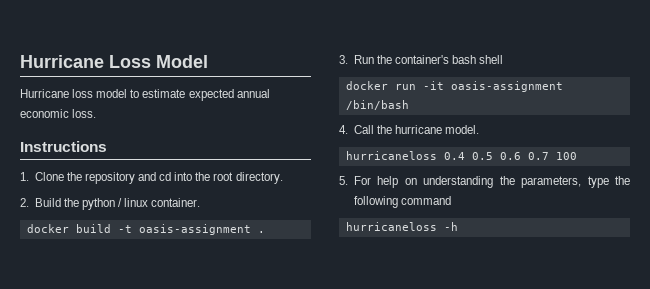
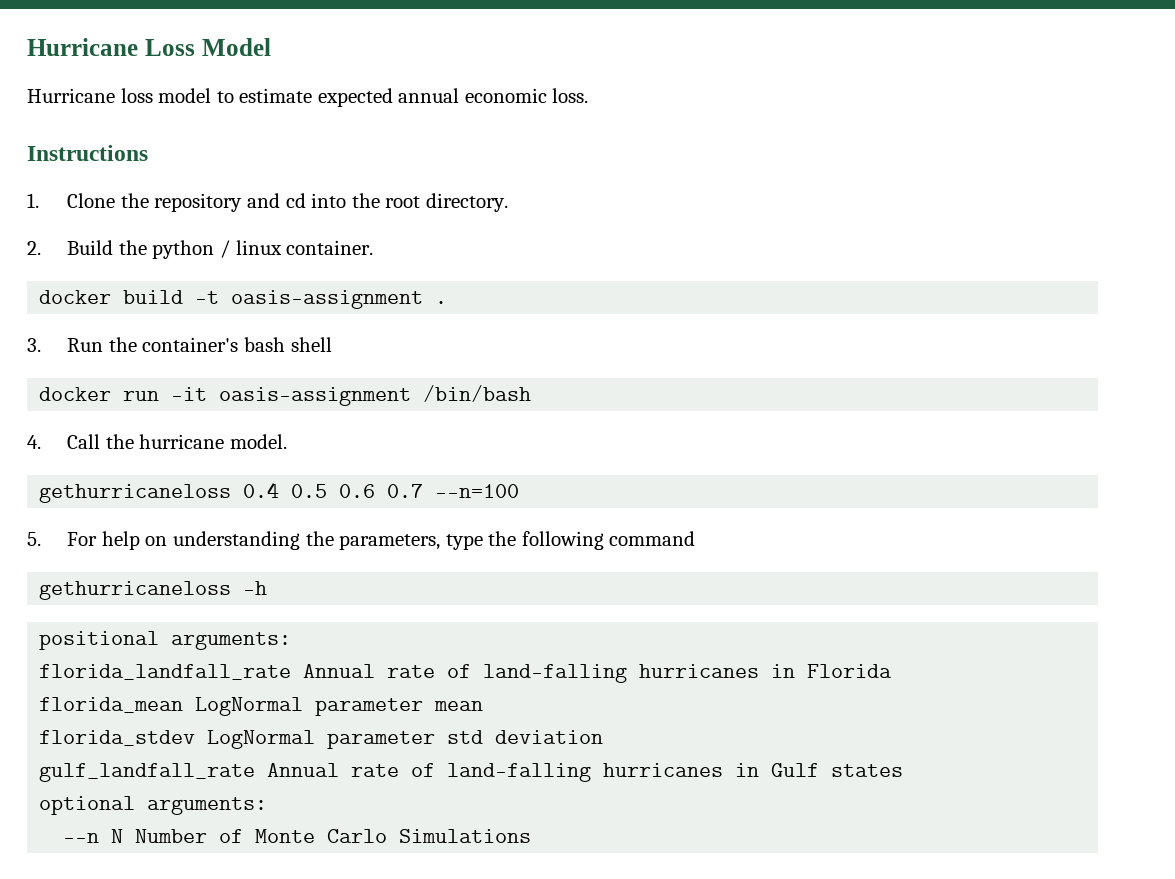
- hurricaneloss 0.4 0.5 0.6 0.7 100
+ gethurricaneloss 0.4 0.5 0.6 0.7 --n=100
- hurricaneloss -h
+ gethurricaneloss -h
+ positional arguments:
+ florida_landfall_rate Annual rate of land-falling hurricanes in Florida
+ florida_mean LogNormal parameter mean
+ florida_stdev LogNormal parameter std deviation
+ gulf_landfall_rate Annual rate of land-falling hurricanes in Gulf states
+ optional arguments:
+ --n N Number of Monte Carlo Simulations

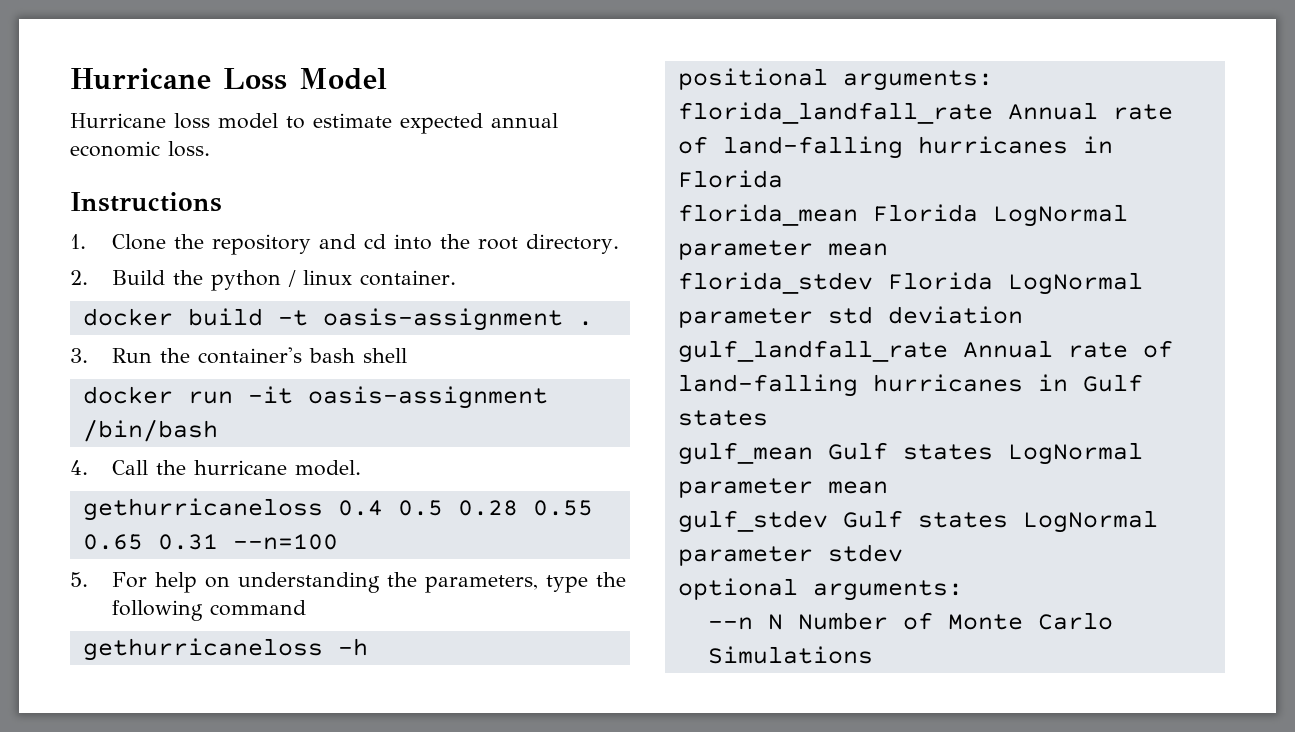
- gethurricaneloss 0.4 0.5 0.6 0.7 --n=100
+ gethurricaneloss 0.4 0.5 0.28 0.55 0.65 0.31 --n=100
- florida_mean LogNormal parameter mean
+ florida_mean Florida LogNormal parameter mean
- florida_stdev LogNormal parameter std deviation
+ florida_stdev Florida LogNormal parameter std deviation
+ gulf_mean Gulf states LogNormal parameter mean
+ gulf_stdev Gulf states LogNormal parameter stdev

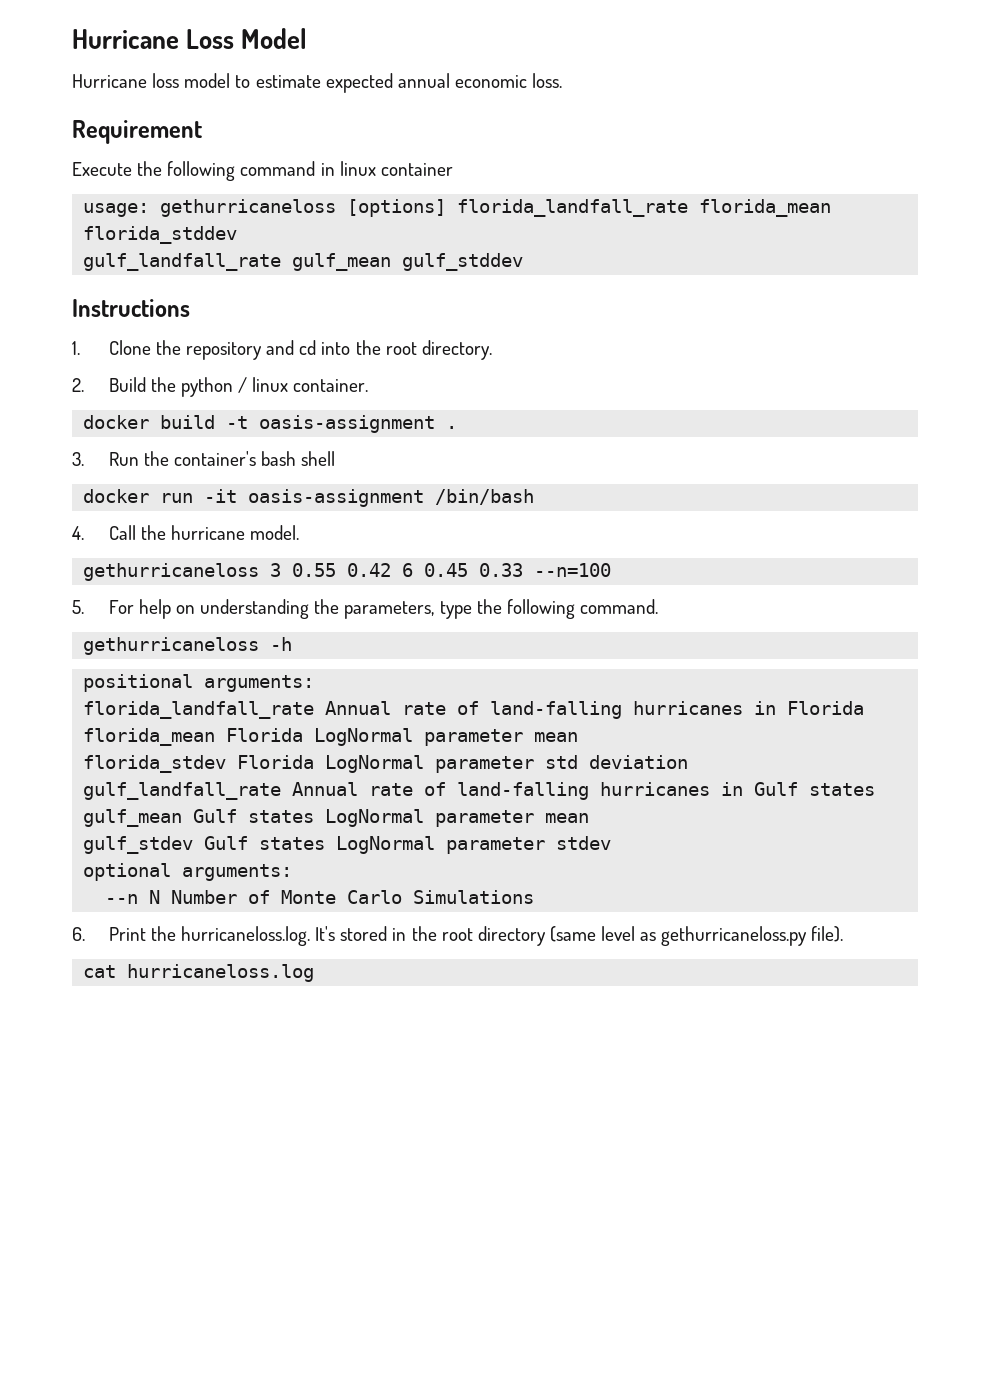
+ Requirement
+ Execute the following command in linux container
+ usage: gethurricaneloss [options] florida_landfall_rate florida_mean florida_stddev
+ gulf_landfall_rate gulf_mean gulf_stddev
- gethurricaneloss 0.4 0.5 0.28 0.55 0.65 0.31 --n=100
+ gethurricaneloss 3 0.55 0.42 6 0.45 0.33 --n=100
- 5. For help on understanding the parameters, type the following command
+ 5. For help on understanding the parameters, type the following command.
+ 6. Print the hurricaneloss.log. It's stored in the root directory (same level as gethurricaneloss.py file).
+ cat hurricaneloss.log

